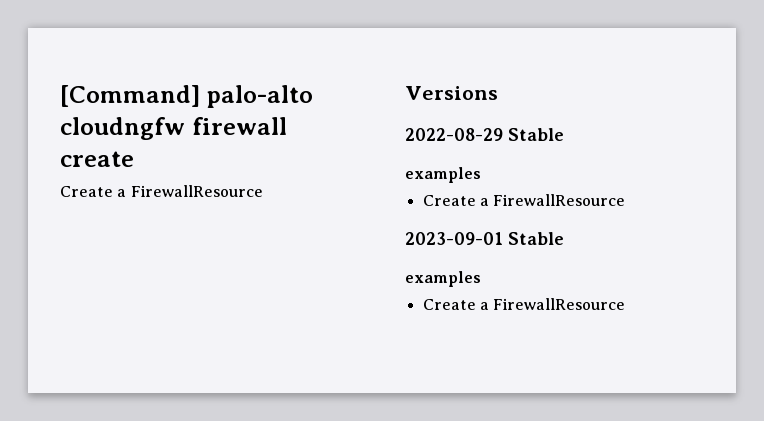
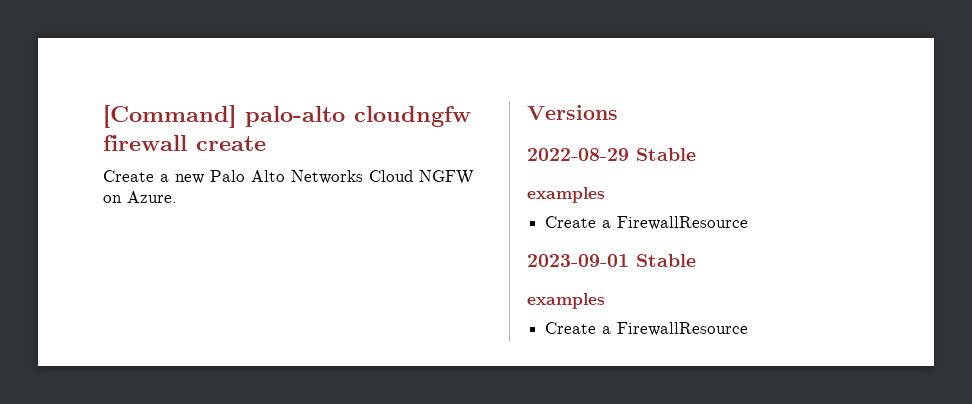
  [Command] palo-alto cloudngfw firewall create
- Create a FirewallResource
+ Create a new Palo Alto Networks Cloud NGFW on Azure.

